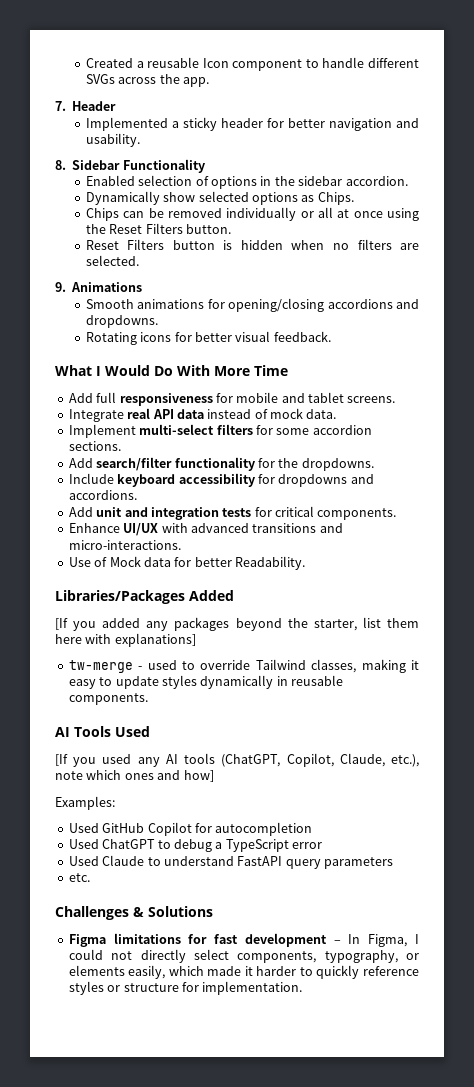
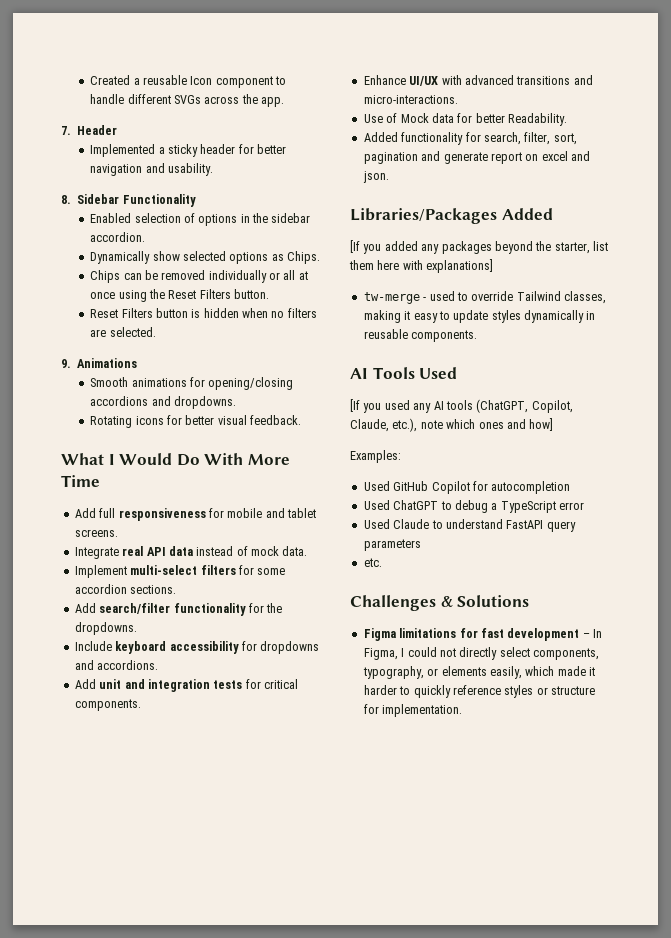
+ Added functionality for search, filter, sort, pagination and generate report on excel and json.

